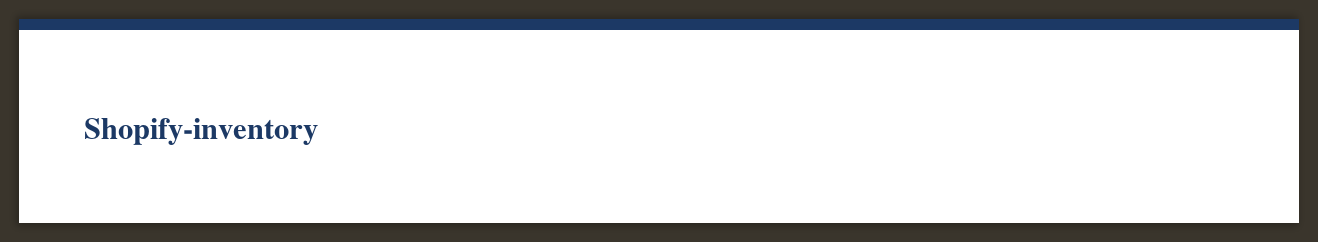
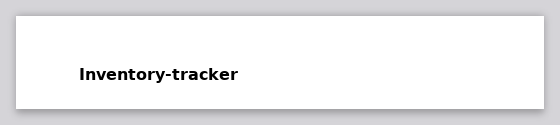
- Shopify-inventory
+ Inventory-tracker

